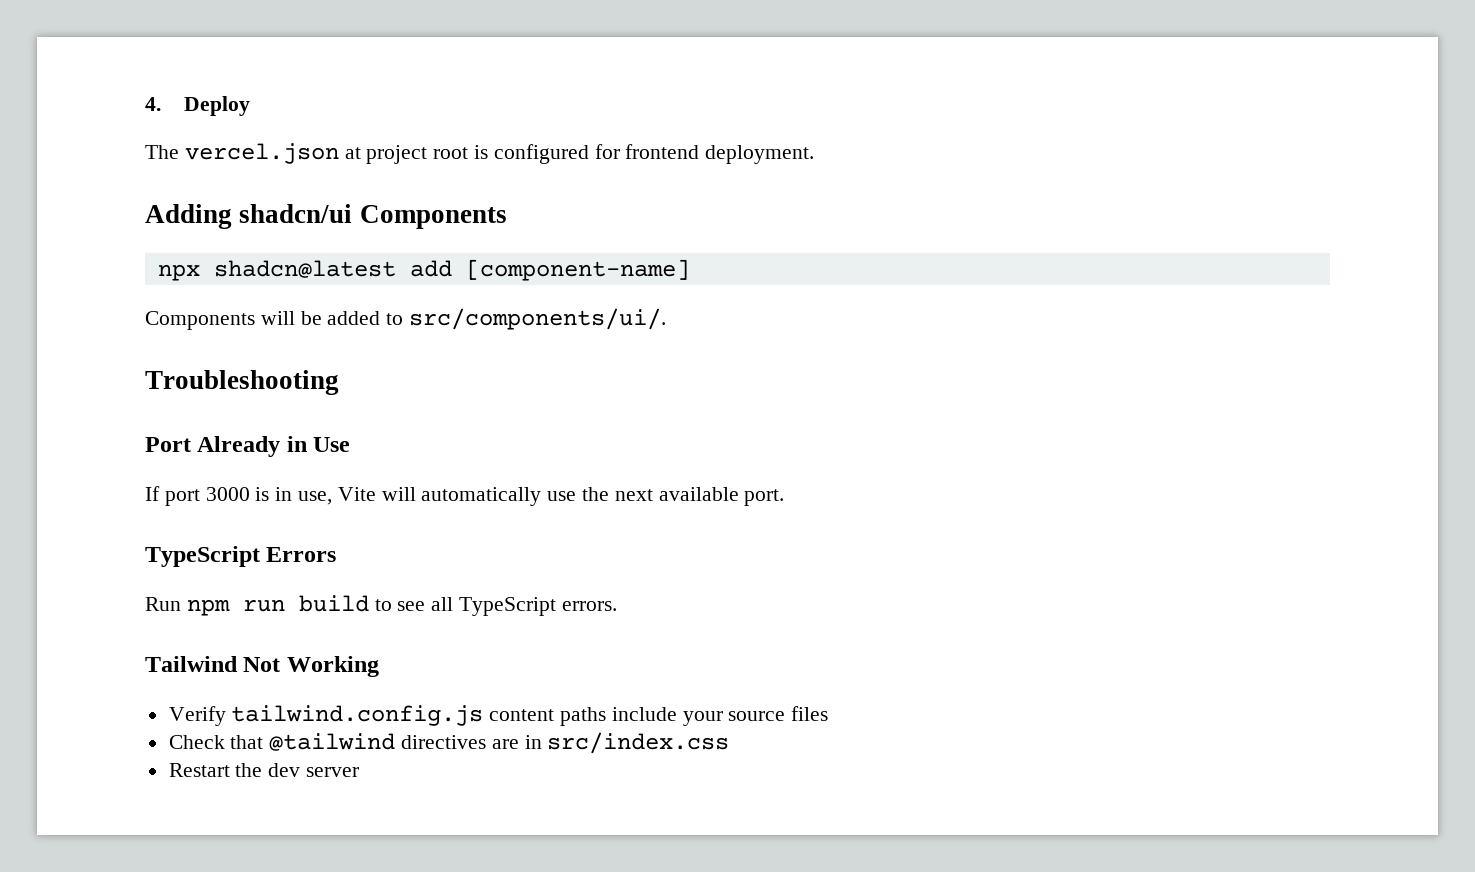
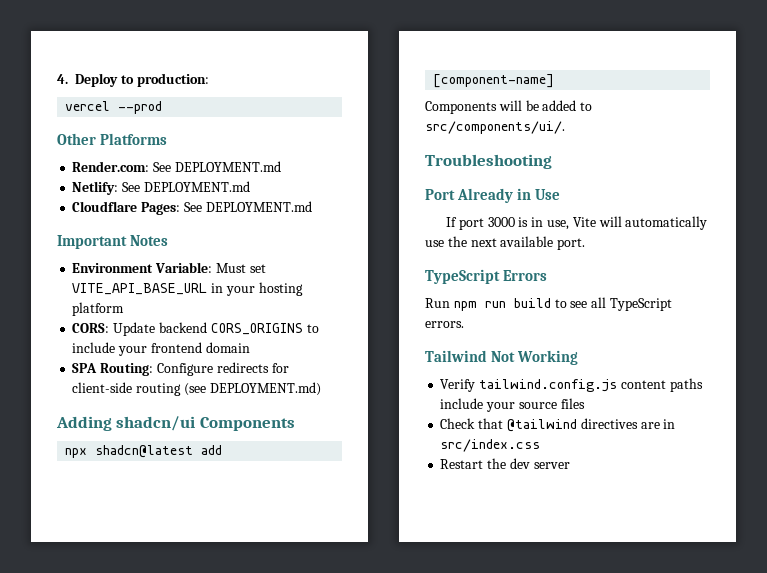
- 4. Deploy
- The vercel.json at project root is configured for frontend deployment.
+ 4. Deploy to production:
+ vercel --prod
+ Other Platforms
+ Render.com: See DEPLOYMENT.md
+ Netlify: See DEPLOYMENT.md
+ Cloudflare Pages: See DEPLOYMENT.md
+ Important Notes
+ Environment Variable: Must set VITE_API_BASE_URL in your hosting platform
+ CORS: Update backend CORS_ORIGINS to include your frontend domain
+ SPA Routing: Configure redirects for client-side routing (see DEPLOYMENT.md)

